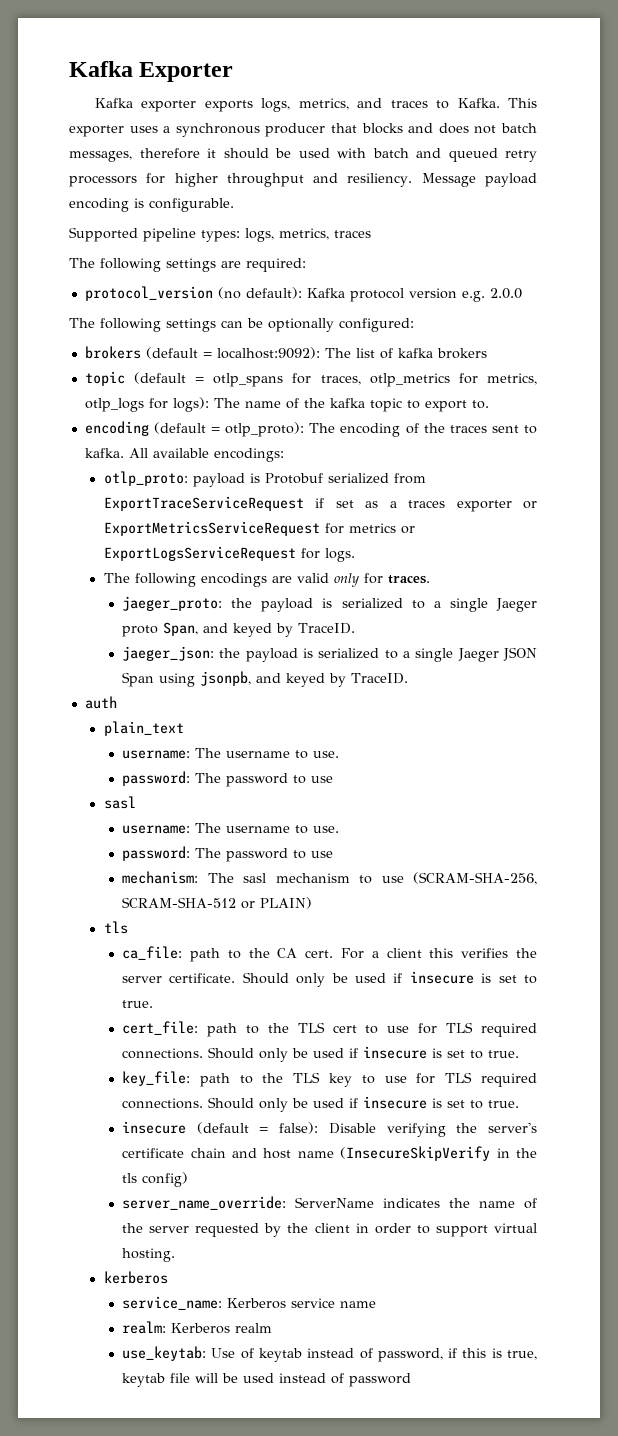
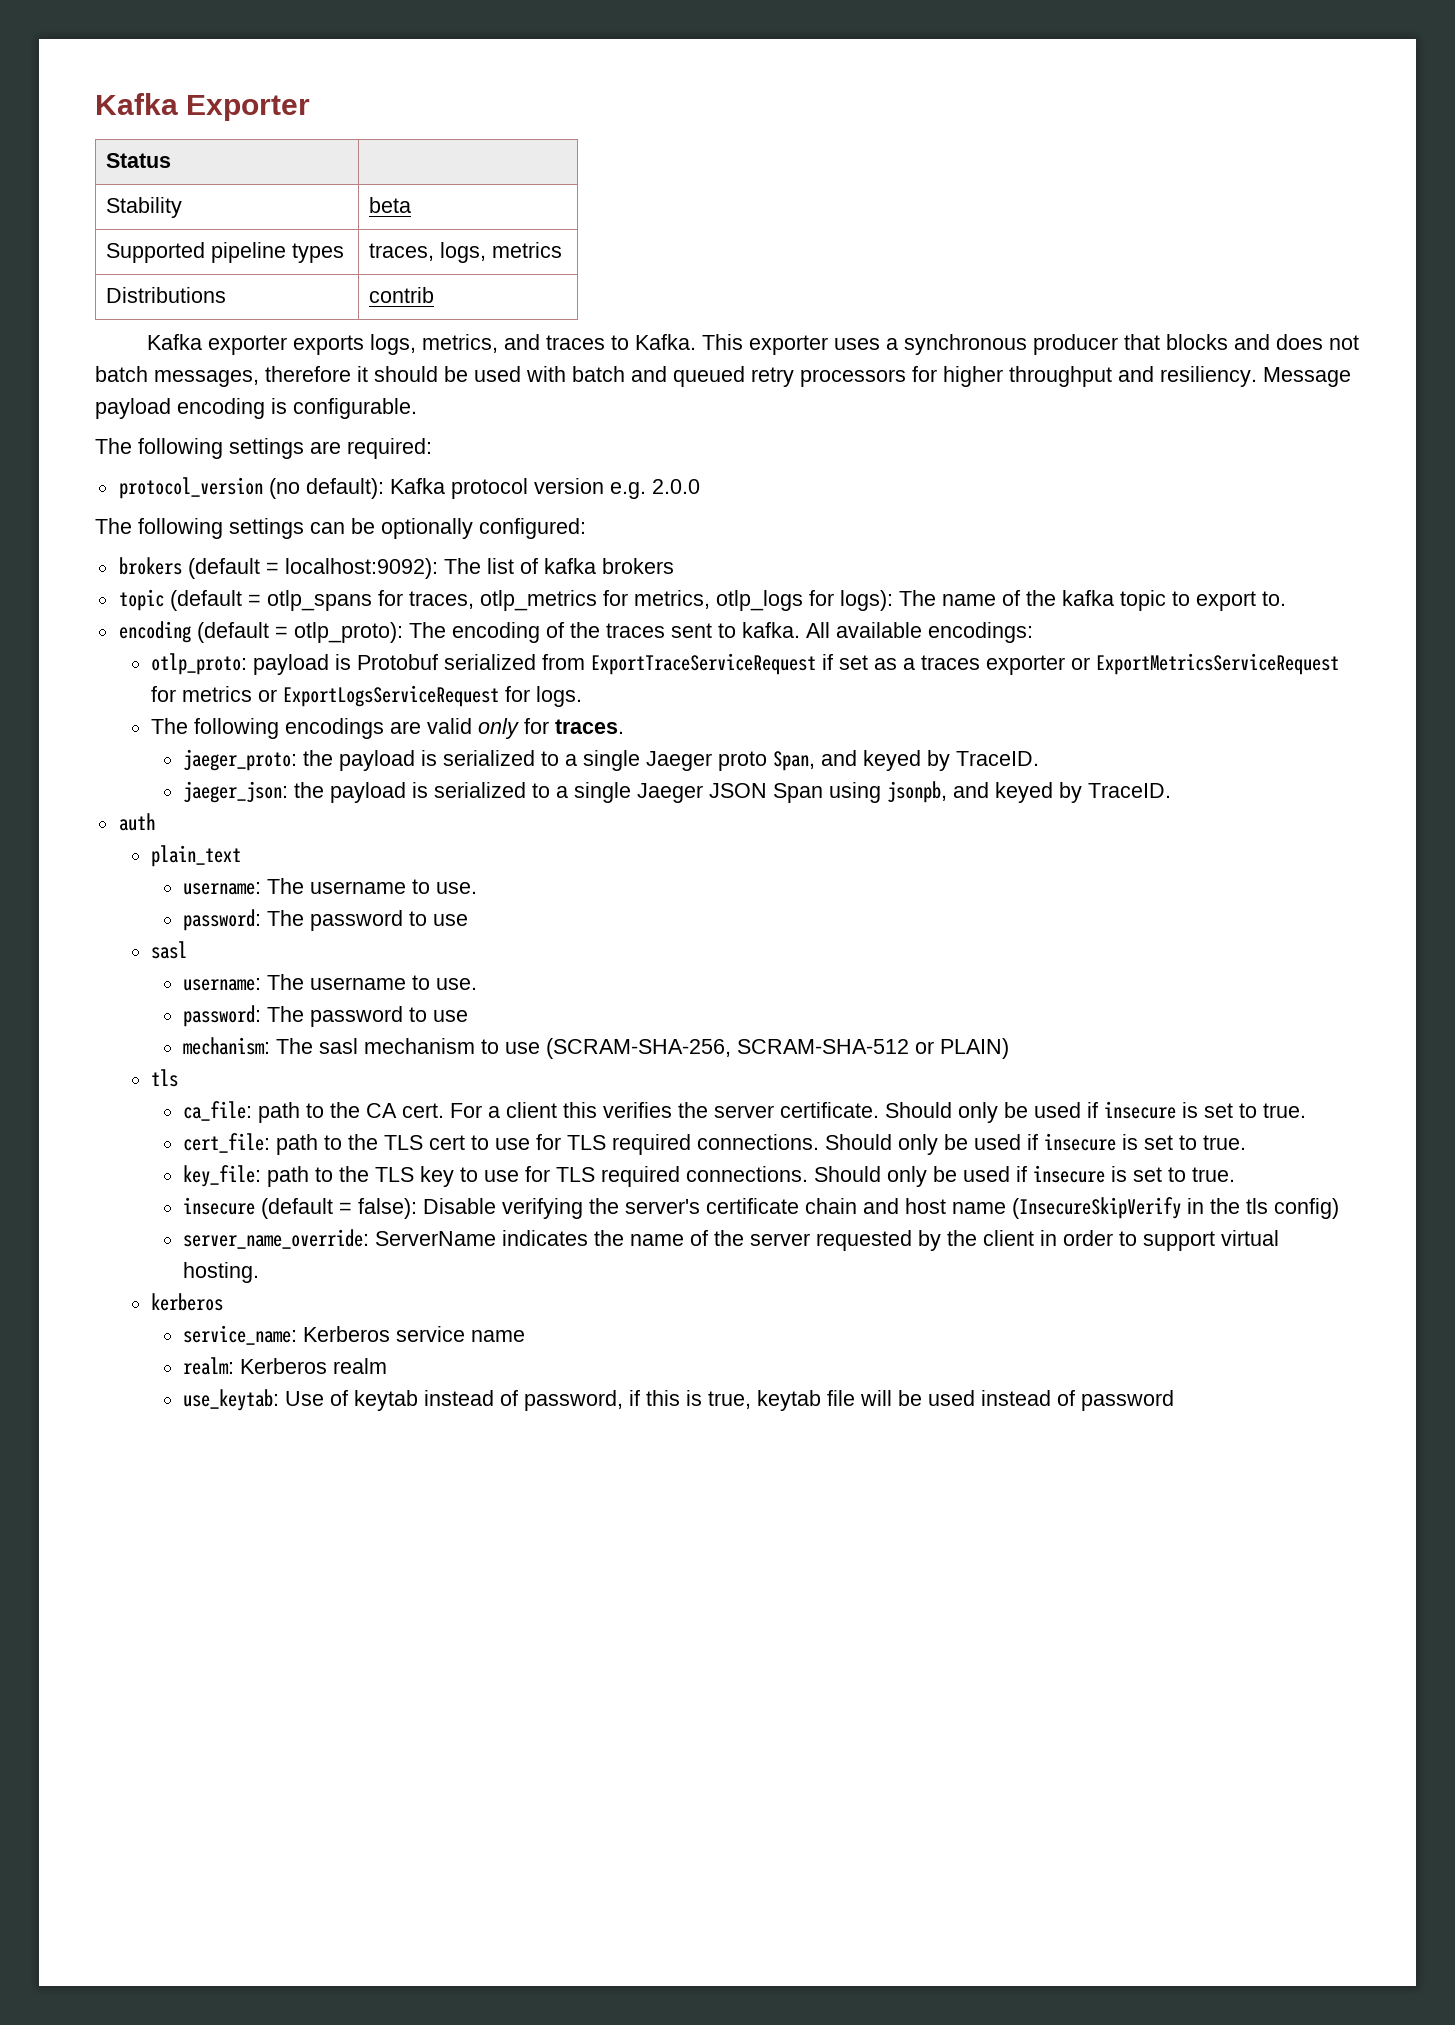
+ Status |
+ Stability | beta
+ Supported pipeline types | traces, logs, metrics
+ Distributions | contrib
- Supported pipeline types: logs, metrics, traces

